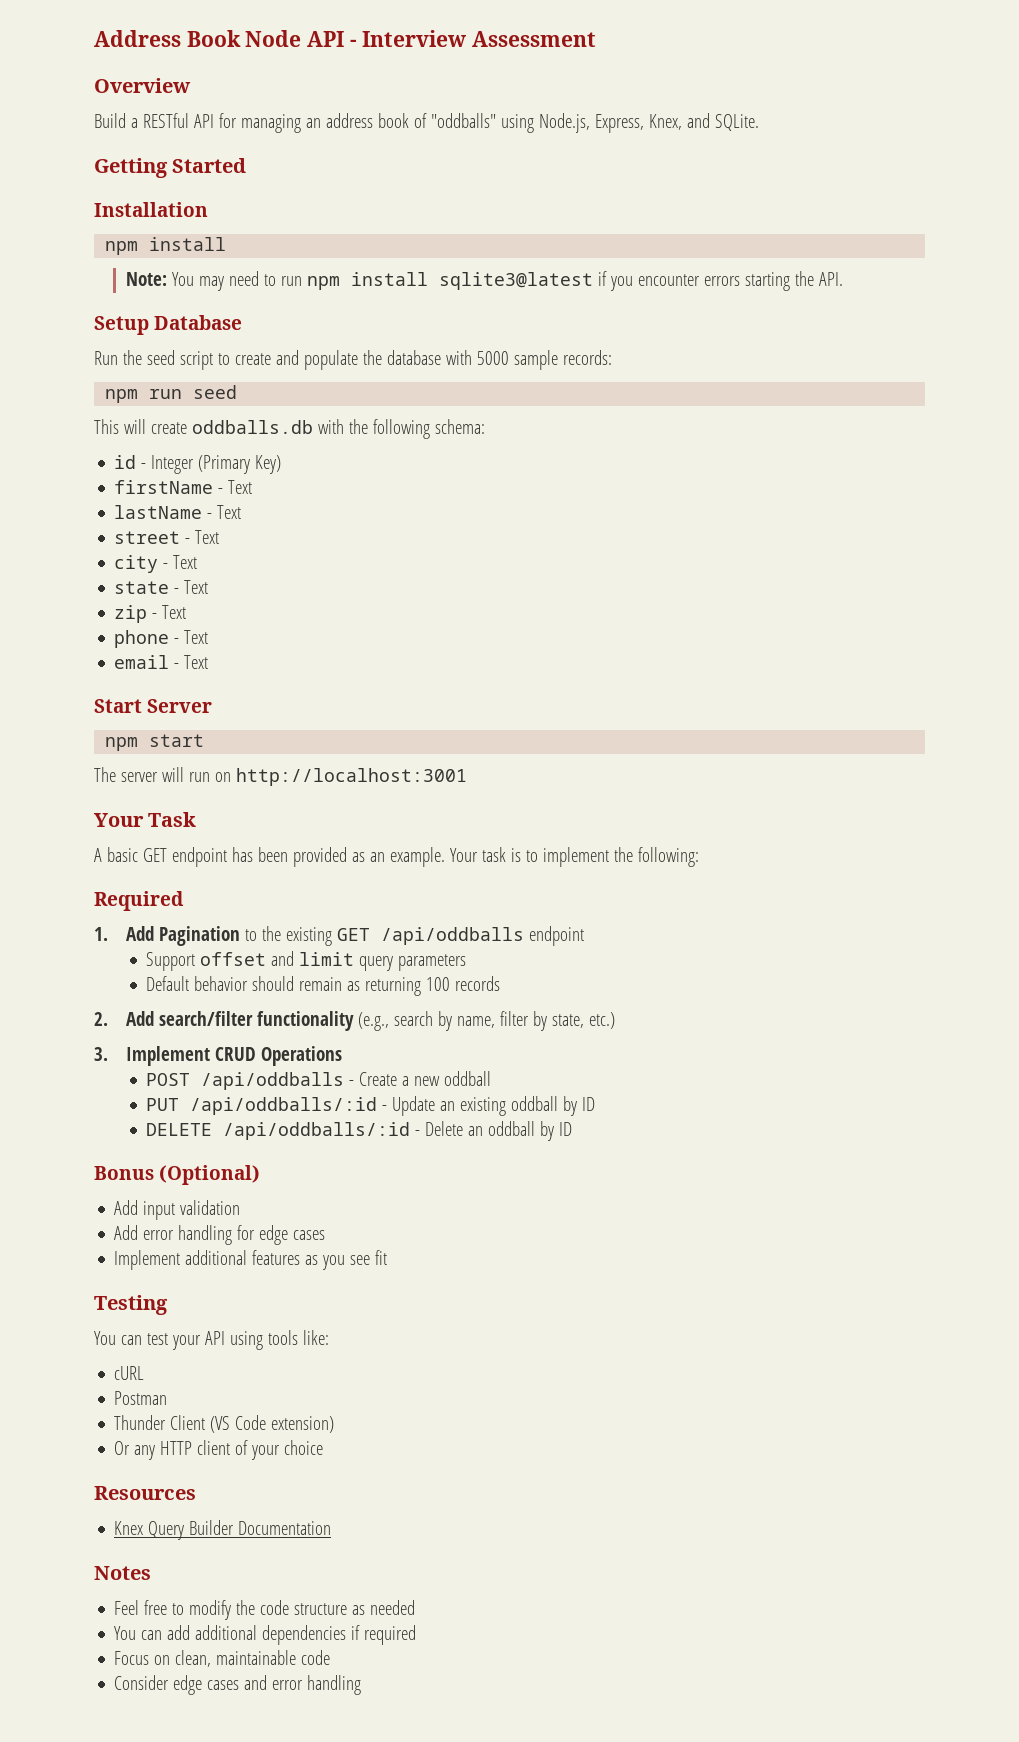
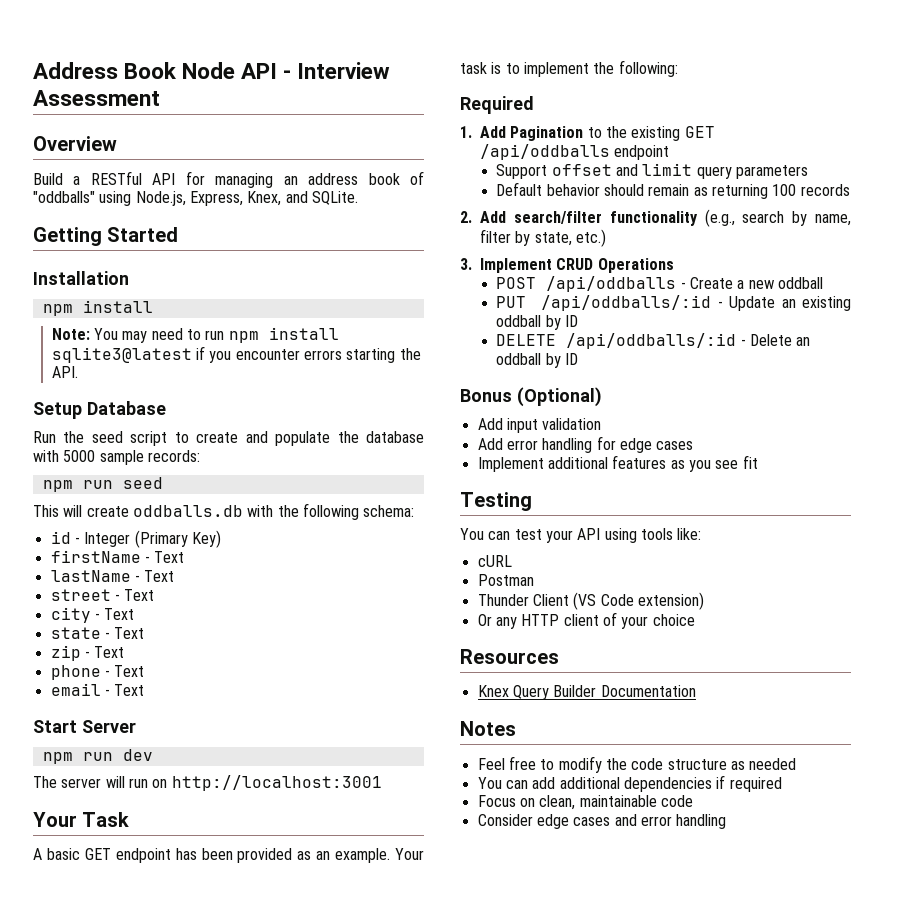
- npm start
+ npm run dev

